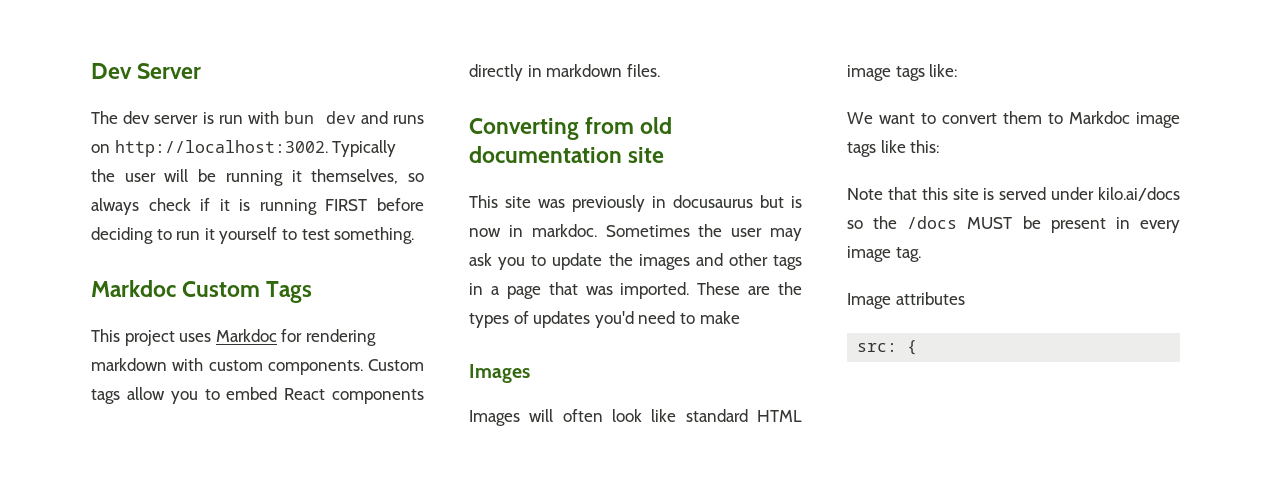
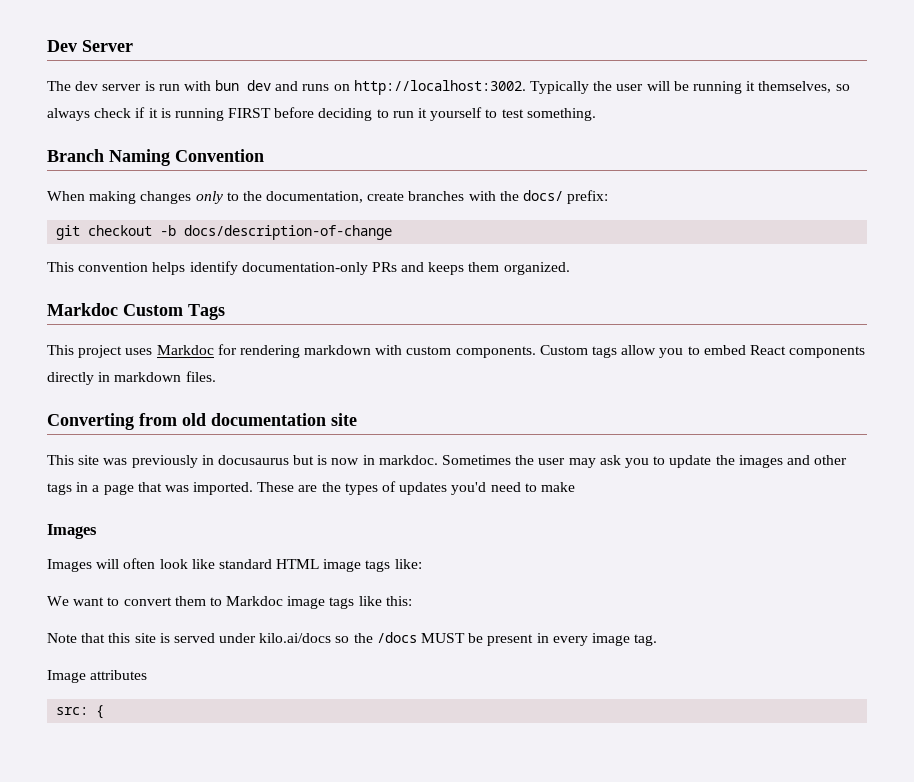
+ Branch Naming Convention
+ When making changes only to the documentation, create branches with the docs/ prefix:
+ git checkout -b docs/description-of-change
+ This convention helps identify documentation-only PRs and keeps them organized.

